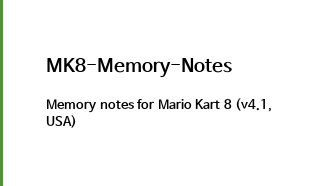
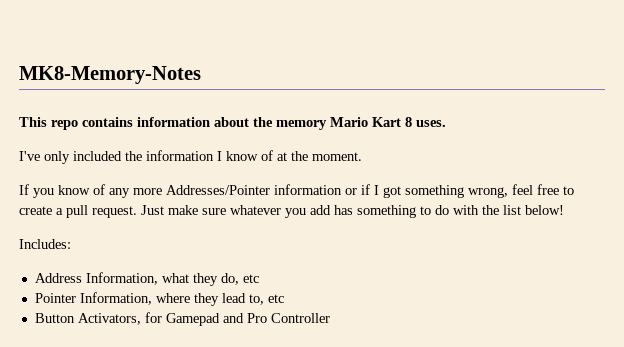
- Memory notes for Mario Kart 8 (v4.1, USA)
+ This repo contains information about the memory Mario Kart 8 uses.
+ I've only included the information I know of at the moment.
+ If you know of any more Addresses/Pointer information or if I got something wrong, feel free to create a pull request. Just make sure whatever you add has something to do with the list below!
+ Includes:
+ Address Information, what they do, etc
+ Pointer Information, where they lead to, etc
+ Button Activators, for Gamepad and Pro Controller

